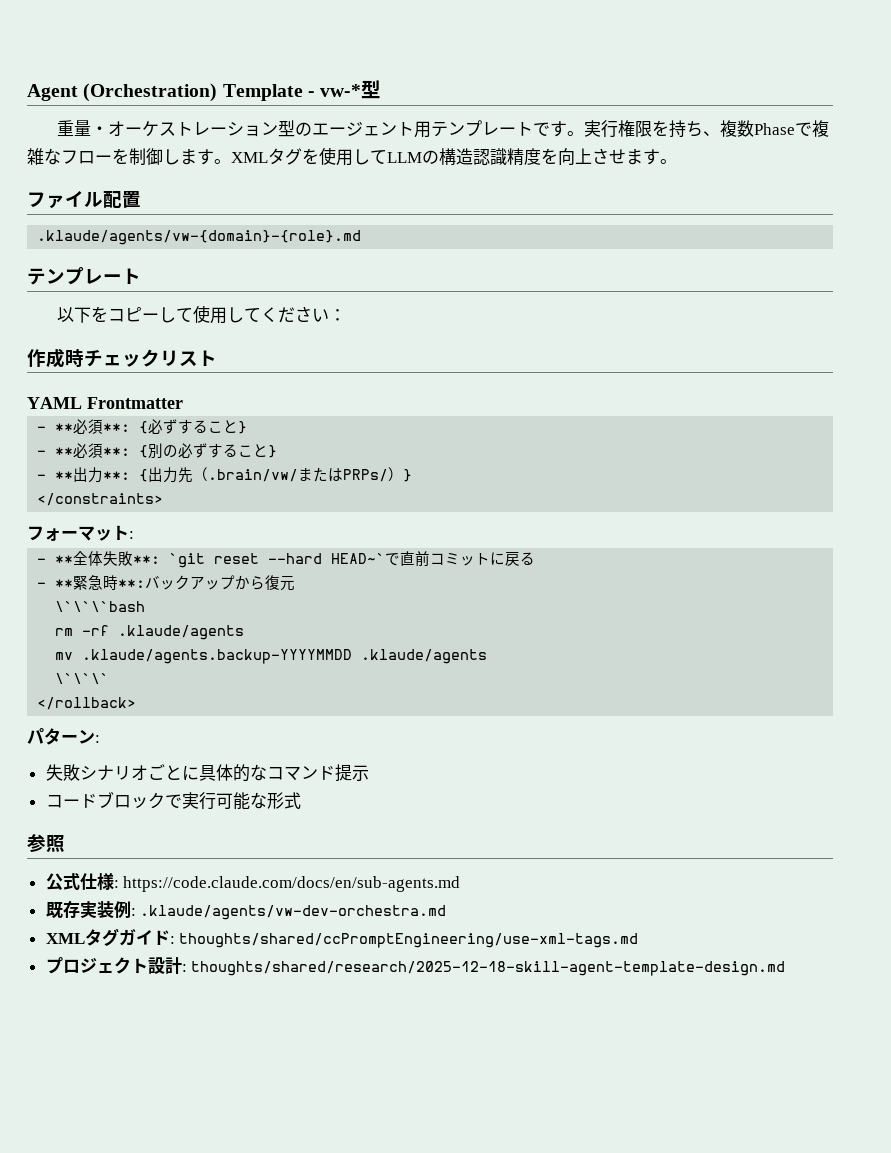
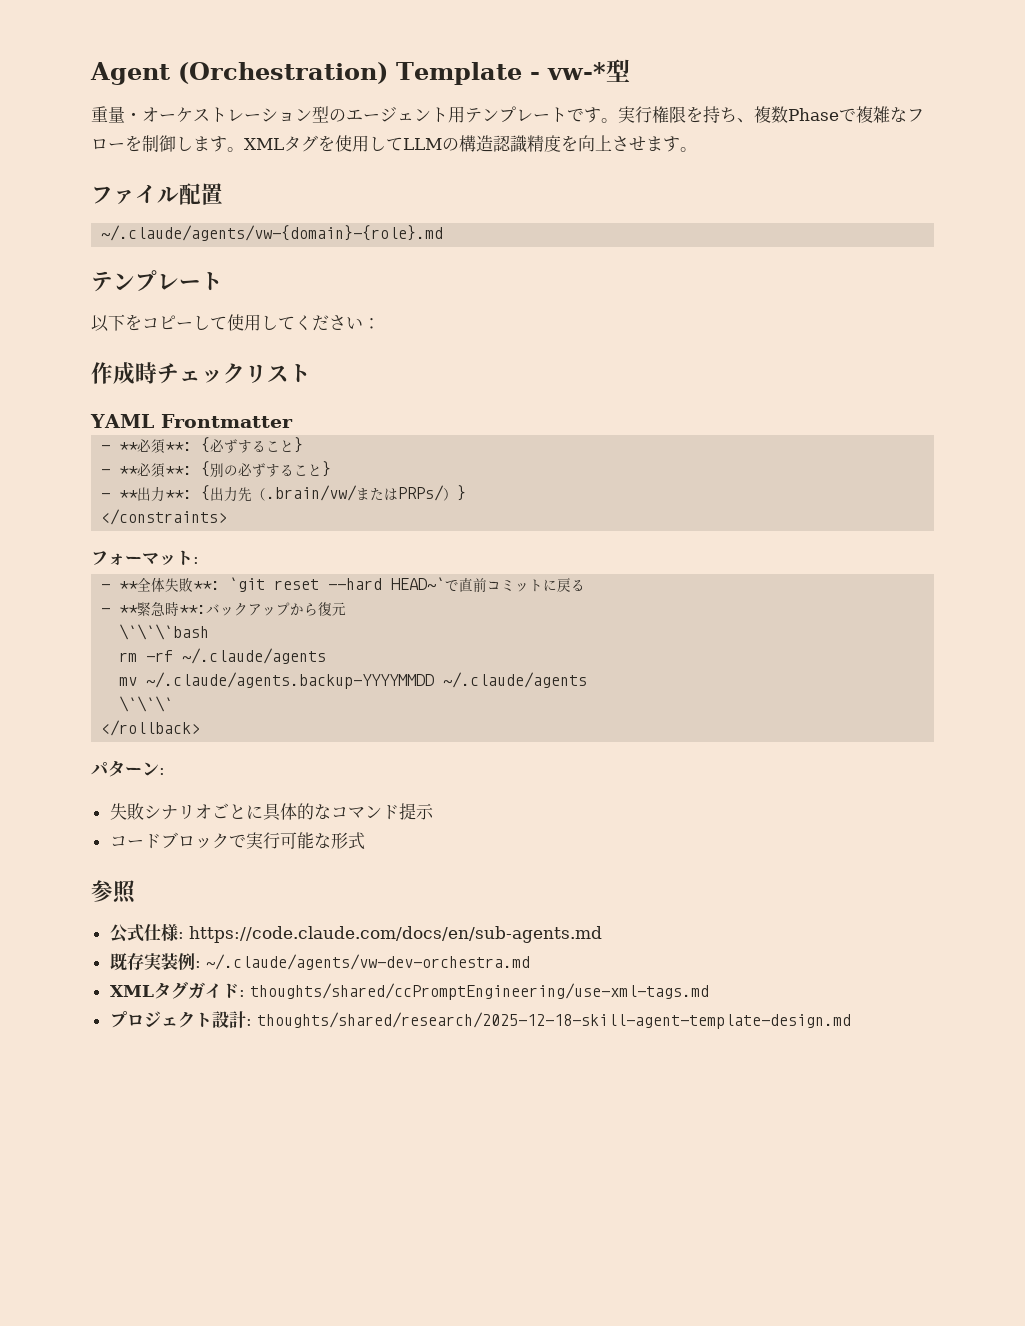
- .klaude/agents/vw-{domain}-{role}.md
+ ~/.claude/agents/vw-{domain}-{role}.md
- rm -rf .klaude/agents
+ rm -rf ~/.claude/agents
- mv .klaude/agents.backup-YYYYMMDD .klaude/agents
+ mv ~/.claude/agents.backup-YYYYMMDD ~/.claude/agents
- 既存実装例: .klaude/agents/vw-dev-orchestra.md
+ 既存実装例: ~/.claude/agents/vw-dev-orchestra.md

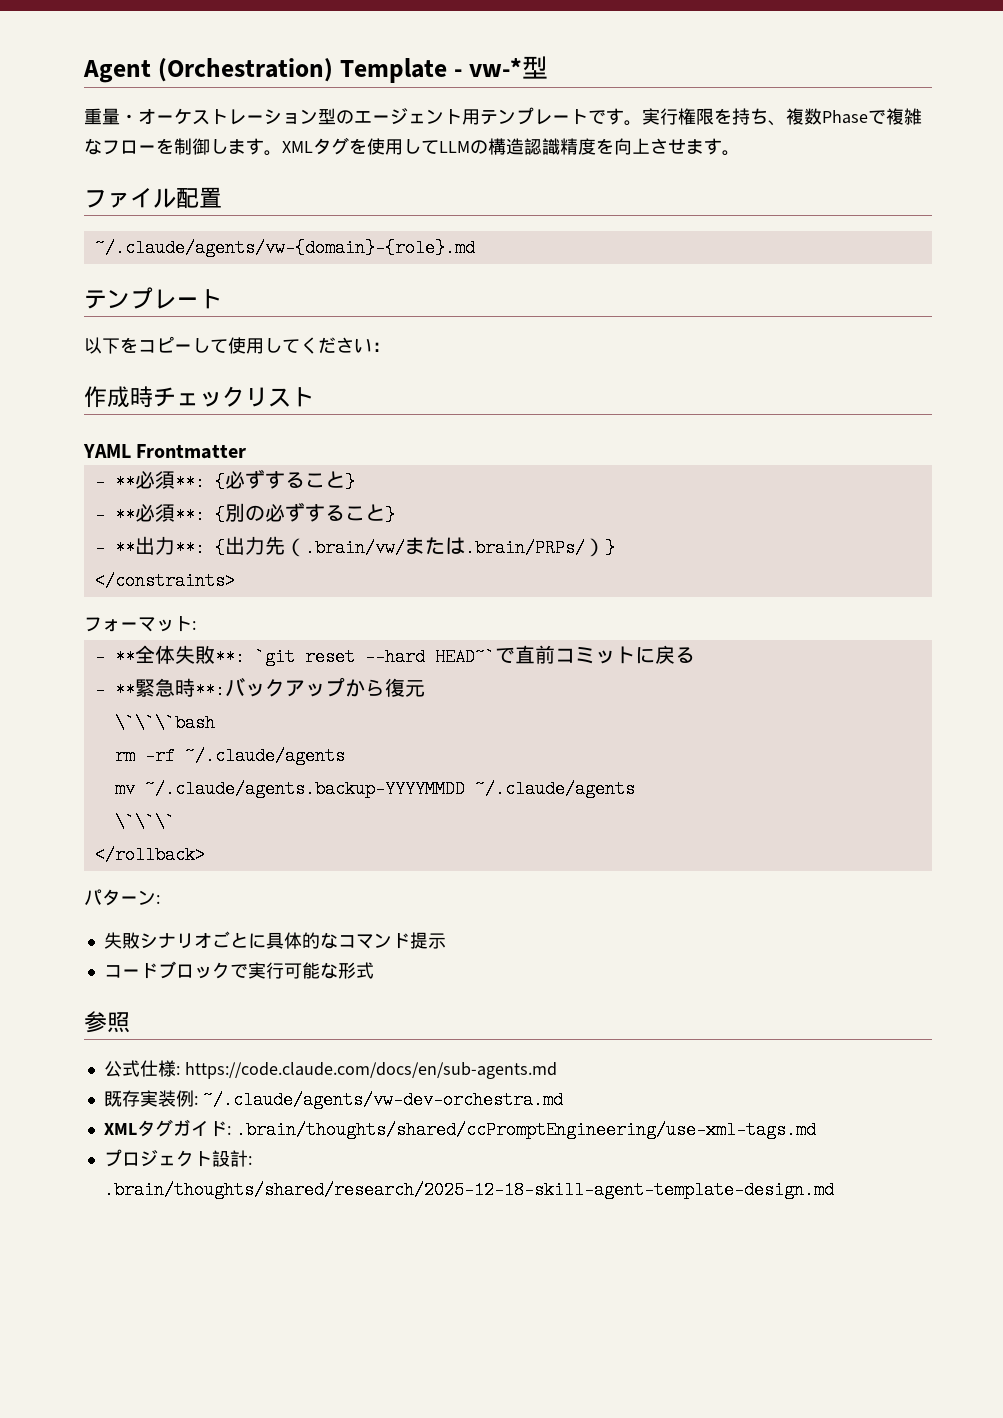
- - **出力**: {出力先（.brain/vw/またはPRPs/）}
+ - **出力**: {出力先（.brain/vw/または.brain/PRPs/）}
- XMLタグガイド: thoughts/shared/ccPromptEngineering/use-xml-tags.md
+ XMLタグガイド: .brain/thoughts/shared/ccPromptEngineering/use-xml-tags.md
- プロジェクト設計: thoughts/shared/research/2025-12-18-skill-agent-template-design.md
+ プロジェクト設計: .brain/thoughts/shared/research/2025-12-18-skill-agent-template-design.md

